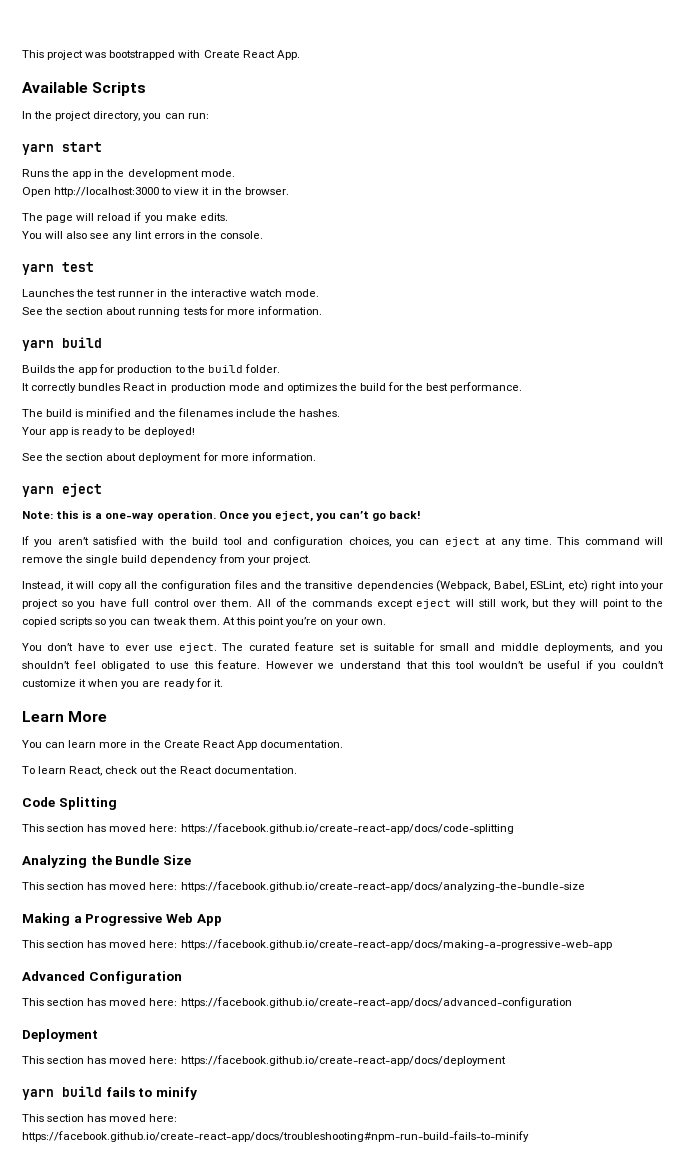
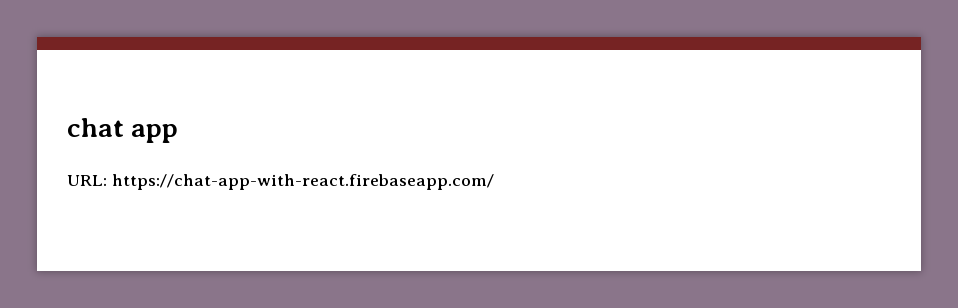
- This project was bootstrapped with Create React App.
- Available Scripts
- In the project directory, you can run:
- yarn start
- Runs the app in the development mode.
- Open http://localhost:3000 to view it in the browser.
- The page will reload if you make edits.
- You will also see any lint errors in the console.
- yarn test
- Launches the test runner in the interactive watch mode.
- See the section about running tests for more information.
- yarn build
- Builds the app for production to the build folder.
- It correctly bundles React in production mode and optimizes the build for the best performance.
- The build is minified and the filenames include the hashes.
- Your app is ready to be deployed!
- See the section about deployment for more information.
- yarn eject
- Note: this is a one-way operation. Once you eject, you can’t go back!
- If you aren’t satisfied with the build tool and configuration choices, you can eject at any time. This command will remove the single build dependency from your project.
- Instead, it will copy all the configuration files and the transitive dependencies (Webpack, Babel, ESLint, etc) right into your project so you have full control over them. All of the commands except eject will still work, but they will point to the copied scripts so you can tweak them. At this point you’re on your own.
- You don’t have to ever use eject. The curated feature set is suitable for small and middle deployments, and you shouldn’t feel obligated to use this feature. However we understand that this tool wouldn’t be useful if you couldn’t customize it when you are ready for it.
- Learn More
- You can learn more in the Create React App documentation.
- To learn React, check out the React documentation.
- Code Splitting
- This section has moved here: https://facebook.github.io/create-react-app/docs/code-splitting
- Analyzing the Bundle Size
- This section has moved here: https://facebook.github.io/create-react-app/docs/analyzing-the-bundle-size
- Making a Progressive Web App
- This section has moved here: https://facebook.github.io/create-react-app/docs/making-a-progressive-web-app
- Advanced Configuration
- This section has moved here: https://facebook.github.io/create-react-app/docs/advanced-configuration
- Deployment
- This section has moved here: https://facebook.github.io/create-react-app/docs/deployment
- yarn build fails to minify
- This section has moved here: https://facebook.github.io/create-react-app/docs/troubleshooting#npm-run-build-fails-to-minify
+ chat app
+ URL: https://chat-app-with-react.firebaseapp.com/

